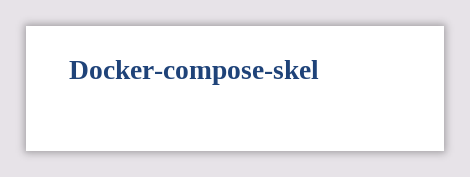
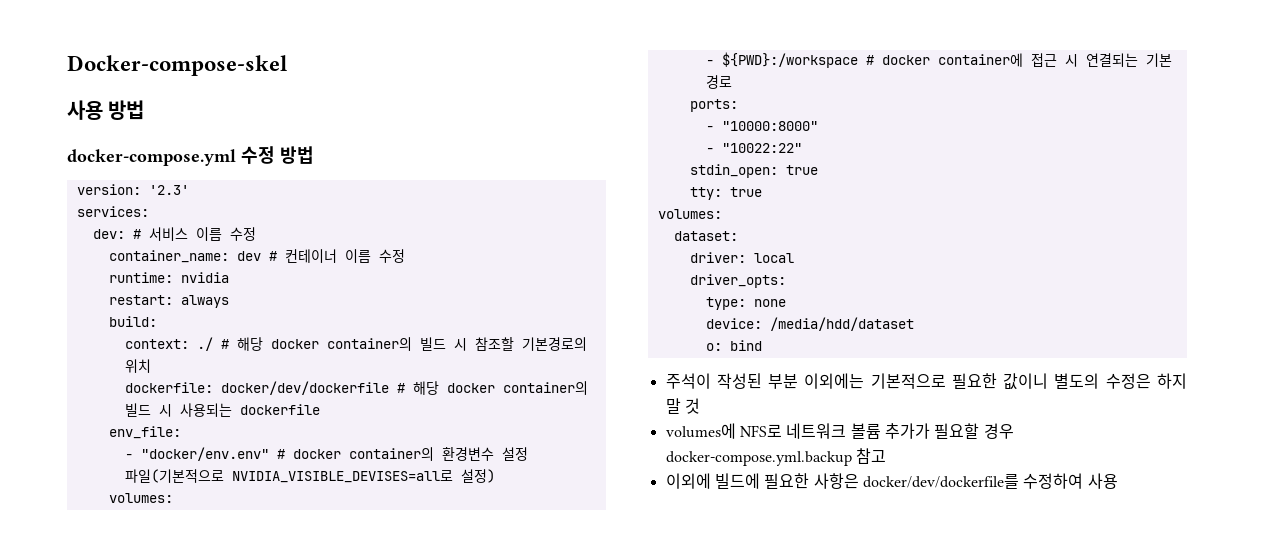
+ 사용 방법
+ docker-compose.yml 수정 방법
+ version: '2.3'
+ services:
+ dev: # 서비스 이름 수정
+ container_name: dev # 컨테이너 이름 수정
+ runtime: nvidia
+ restart: always
+ build:
+ context: ./ # 해당 docker container의 빌드 시 참조할 기본경로의 위치
+ dockerfile: docker/dev/dockerfile # 해당 docker container의 빌드 시 사용되는 dockerfile
+ env_file:
+ - "docker/env.env" # docker container의 환경변수 설정 파일(기본적으로 NVIDIA_VISIBLE_DEVISES=all로 설정)
+ volumes:
+ - ${PWD}:/workspace # docker container에 접근 시 연결되는 기본 경로
+ ports:
+ - "10000:8000"
+ - "10022:22"
+ stdin_open: true
+ tty: true
+ volumes:
+ dataset:
+ driver: local
+ driver_opts:
+ type: none
+ device: /media/hdd/dataset
+ o: bind
+ 주석이 작성된 부분 이외에는 기본적으로 필요한 값이니 별도의 수정은 하지 말 것
+ volumes에 NFS로 네트워크 볼륨 추가가 필요할 경우 docker-compose.yml.backup 참고
+ 이외에 빌드에 필요한 사항은 docker/dev/dockerfile를 수정하여 사용

